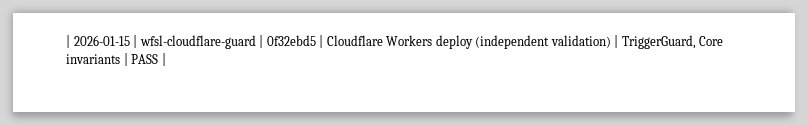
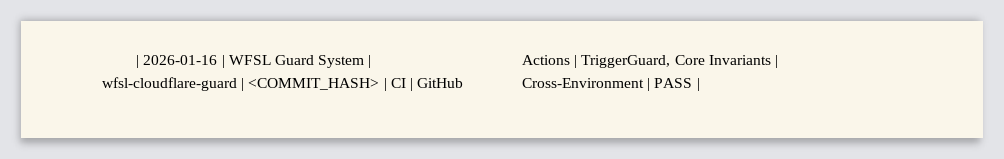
- | 2026-01-15 | wfsl-cloudflare-guard | 0f32ebd5 | Cloudflare Workers deploy (independent validation) | TriggerGuard, Core invariants | PASS |
+ | 2026-01-16 | WFSL Guard System | wfsl-cloudflare-guard | <COMMIT_HASH> | CI | GitHub Actions | TriggerGuard, Core Invariants | Cross-Environment | PASS |

